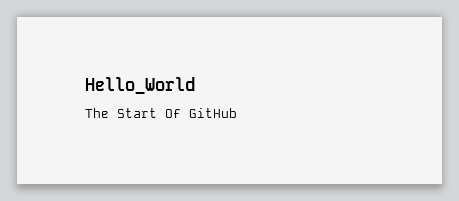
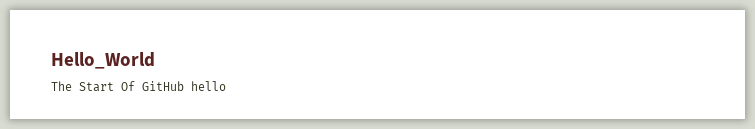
- The Start Of GitHub
+ The Start Of GitHub hello

